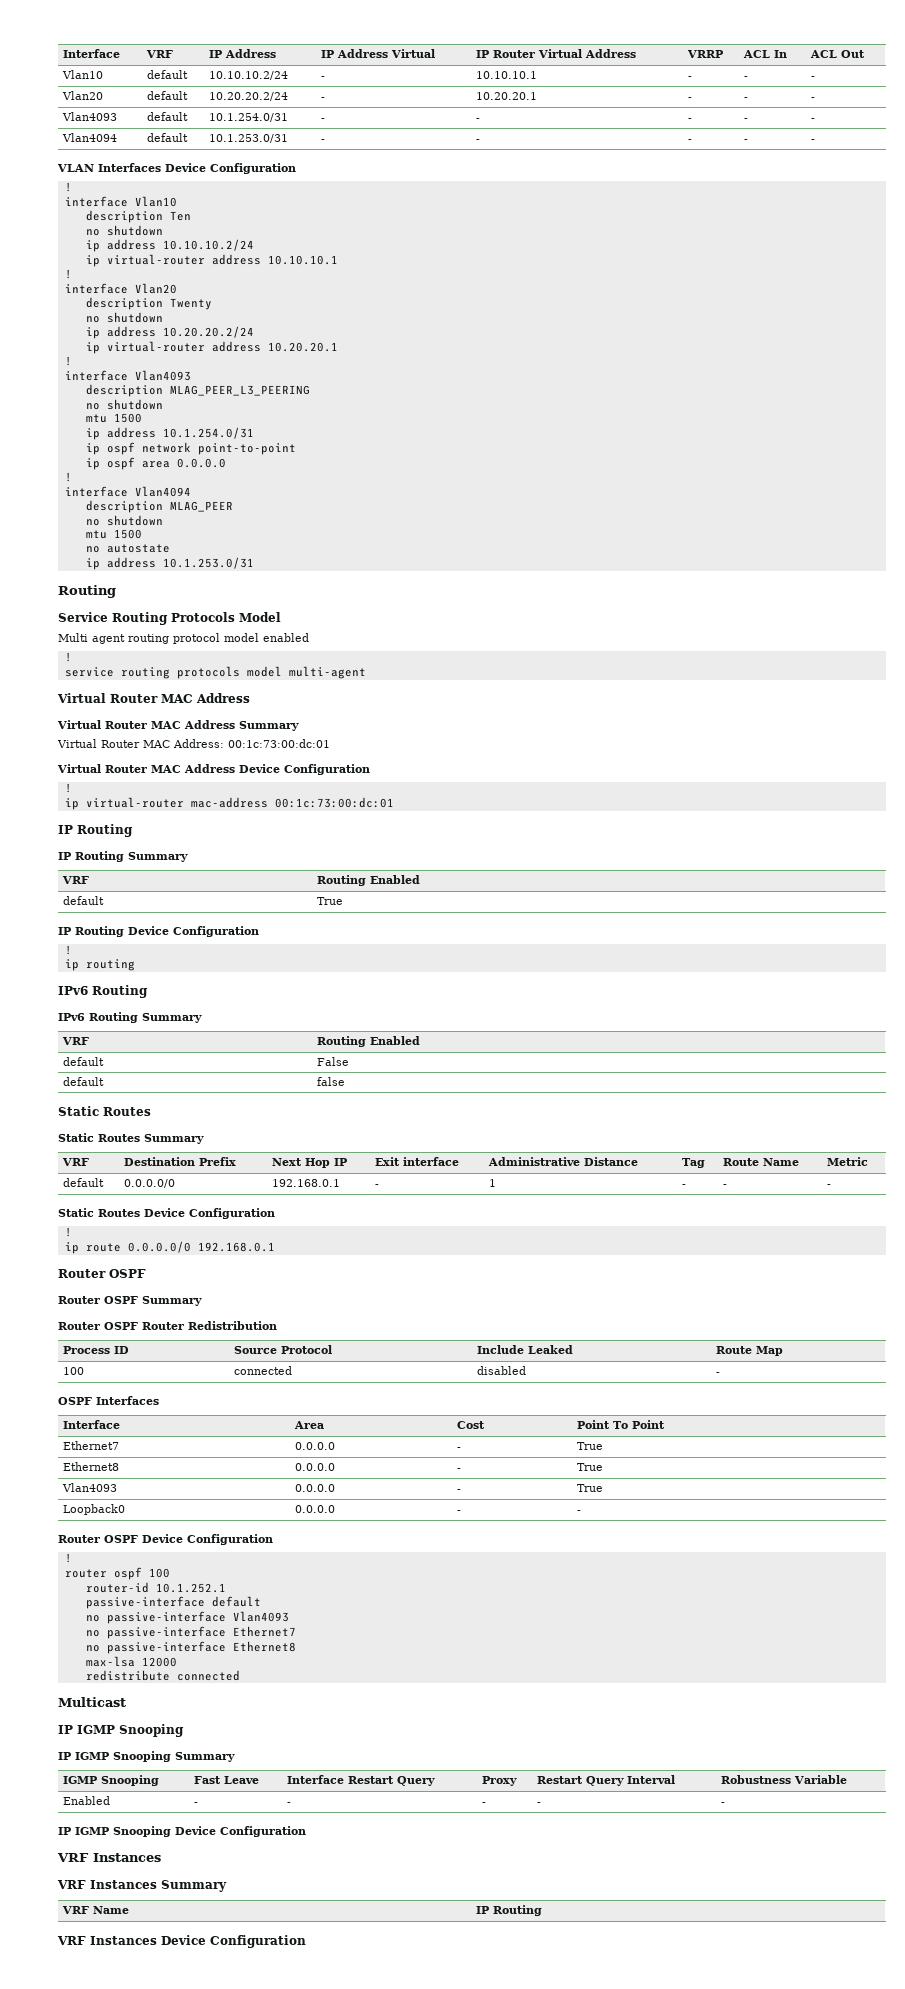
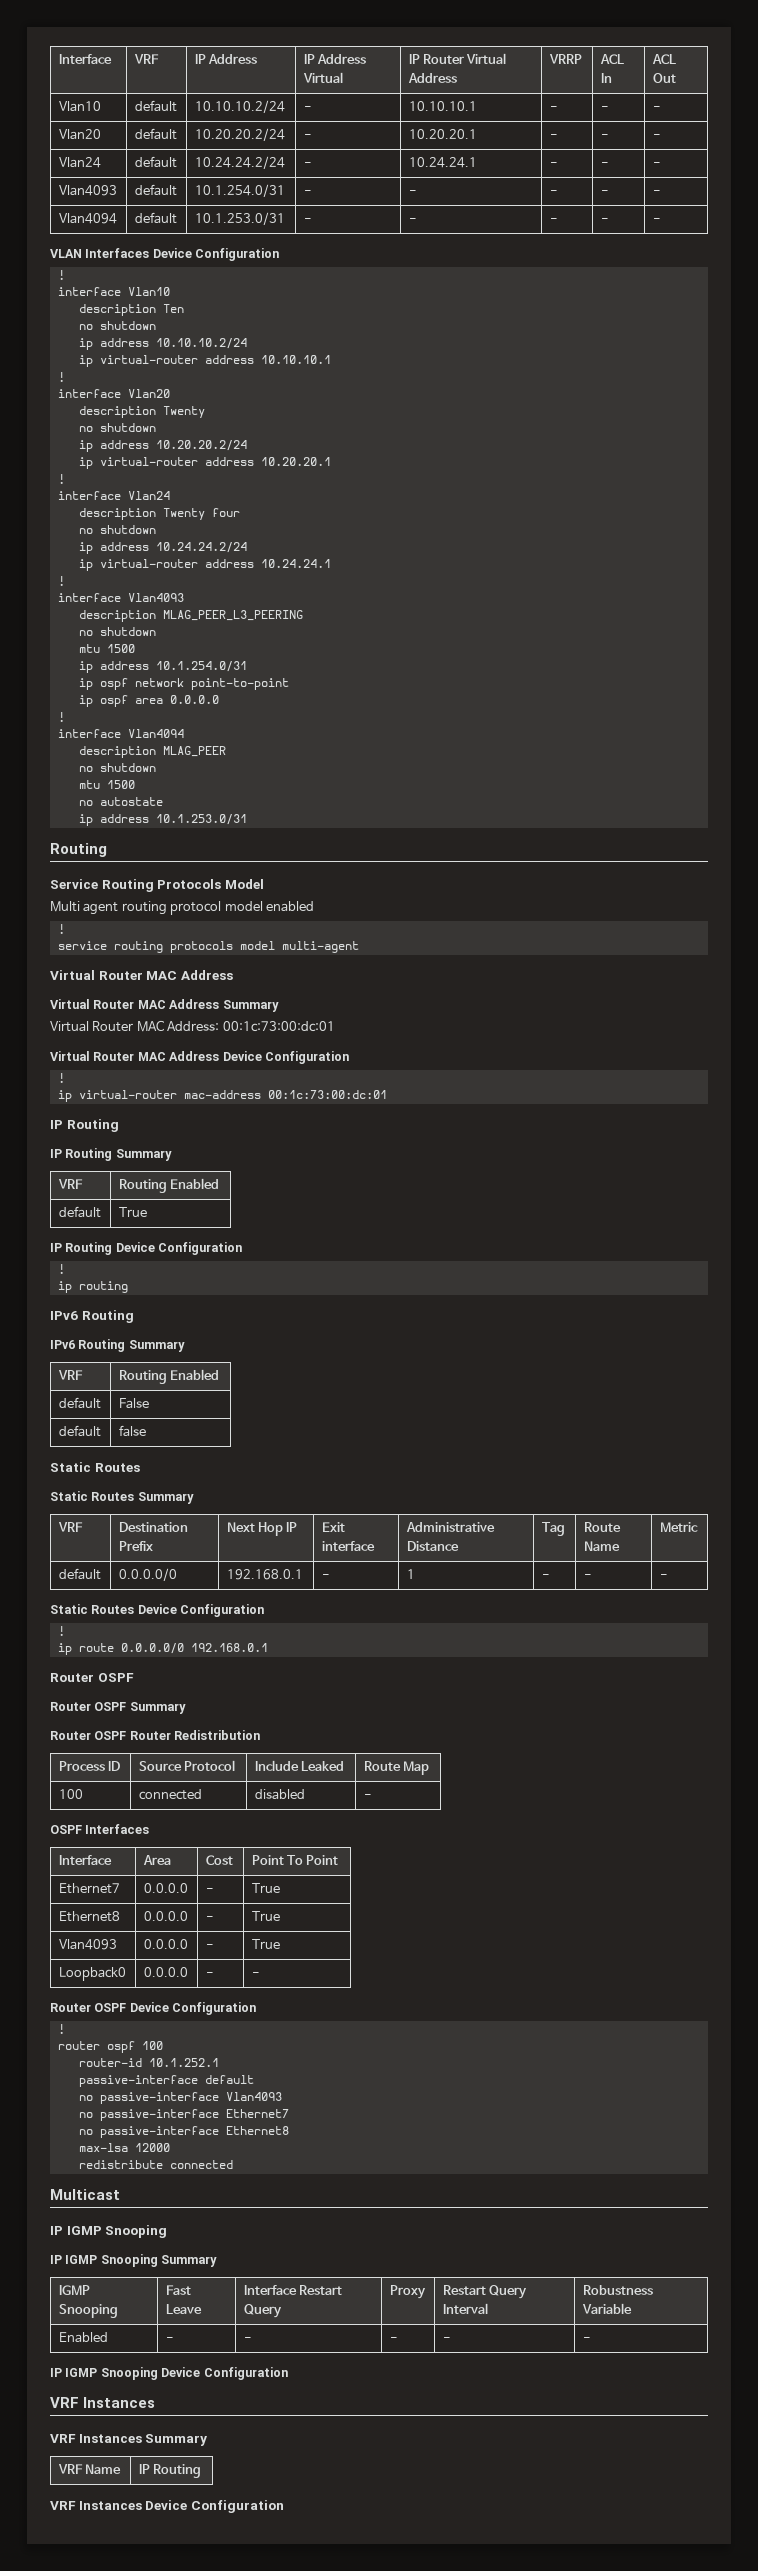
+ Vlan24 | default | 10.24.24.2/24 | - | 10.24.24.1 | - | - | -
+ interface Vlan24
+ description Twenty four
+ no shutdown
+ ip address 10.24.24.2/24
+ ip virtual-router address 10.24.24.1
+ !

